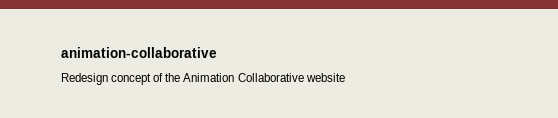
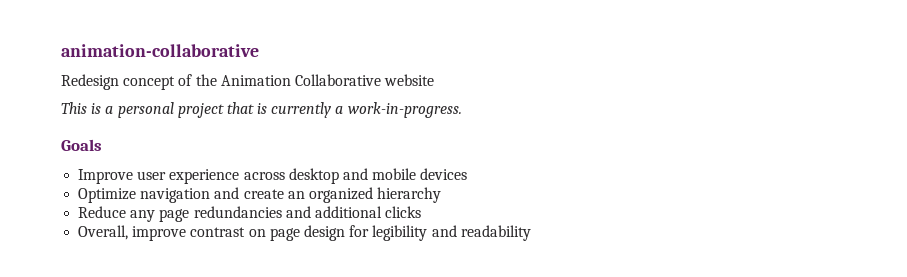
+ This is a personal project that is currently a work-in-progress.
+ Goals
+ Improve user experience across desktop and mobile devices
+ Optimize navigation and create an organized hierarchy
+ Reduce any page redundancies and additional clicks
+ Overall, improve contrast on page design for legibility and readability

